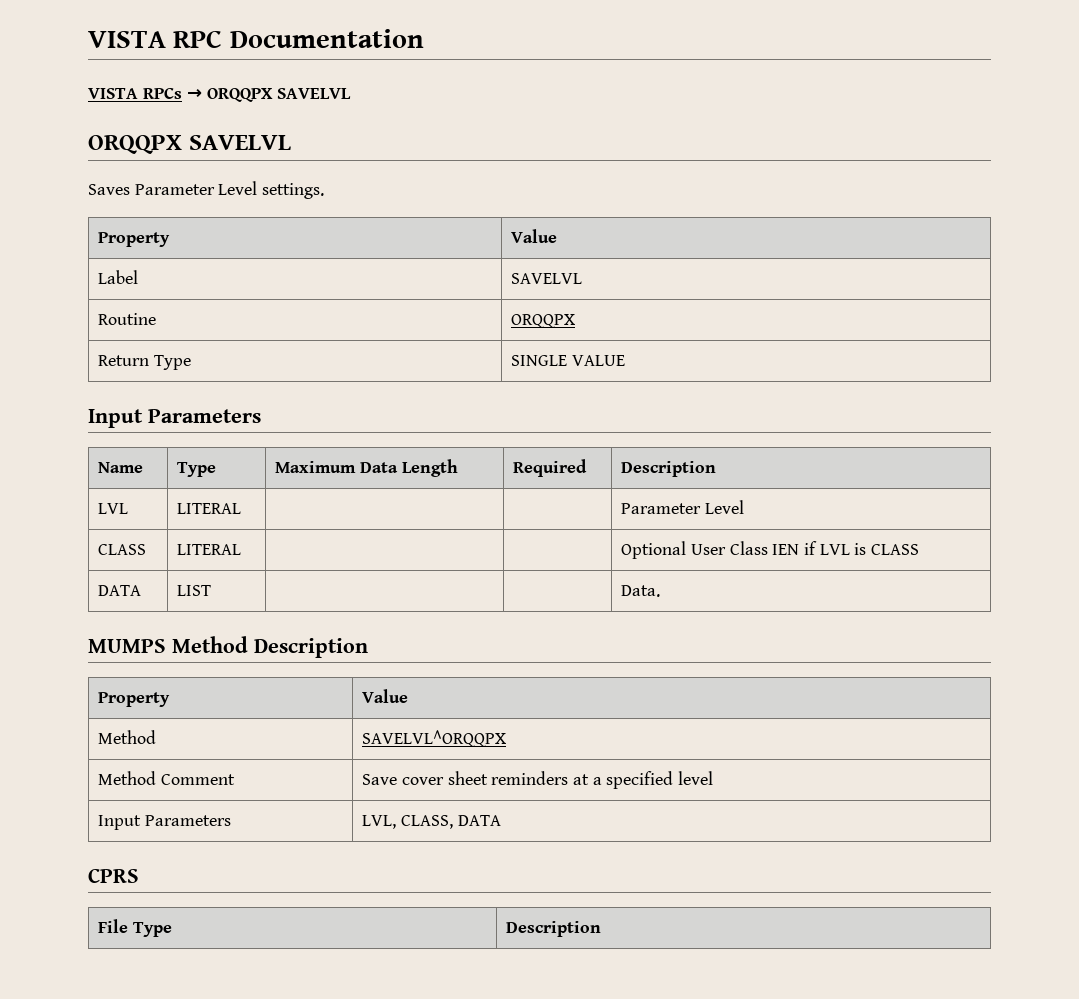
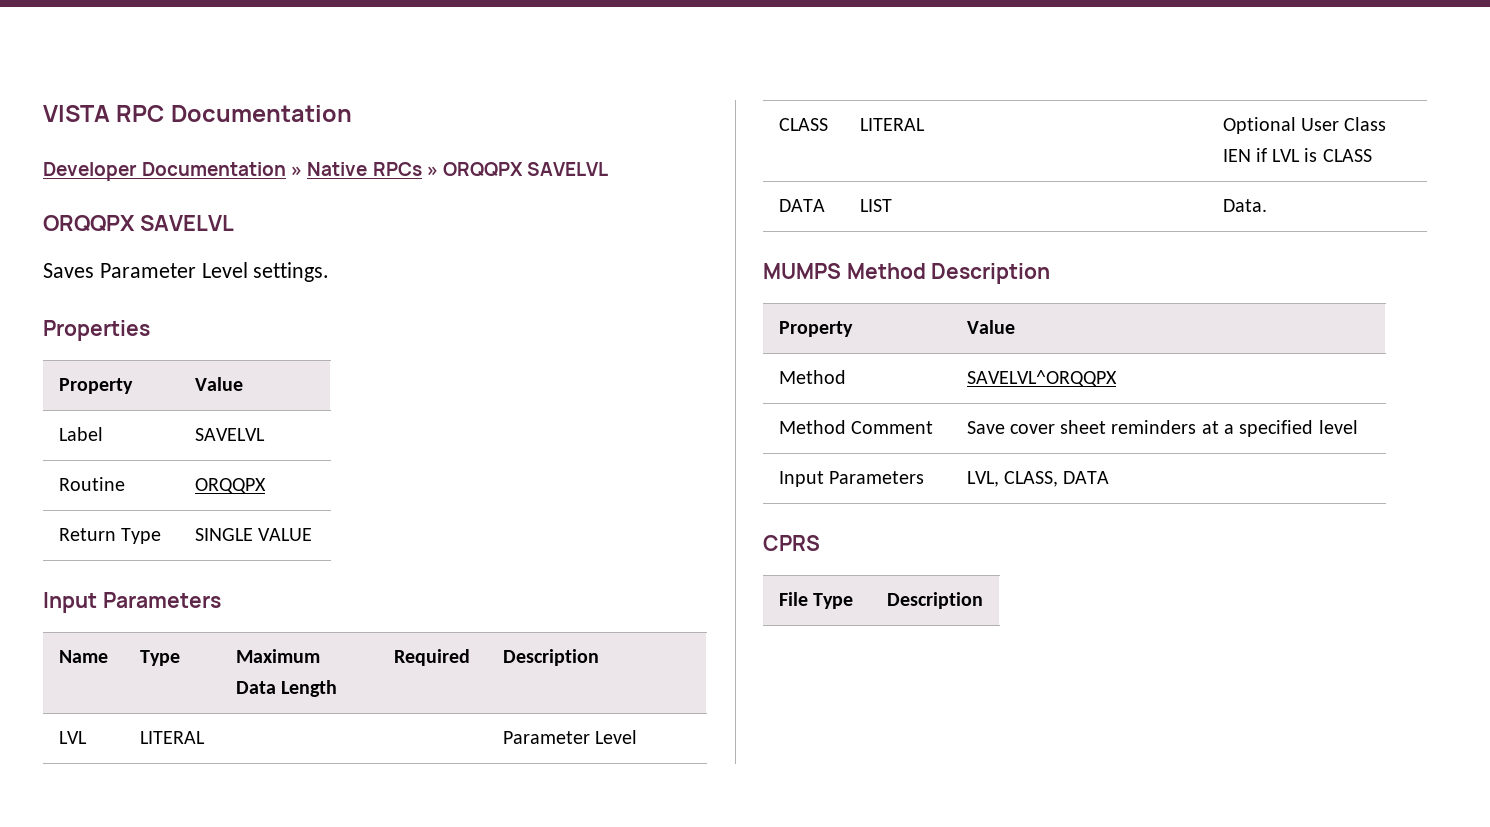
- VISTA RPCs → ORQQPX SAVELVL
+ Developer Documentation » Native RPCs » ORQQPX SAVELVL
+ Properties

